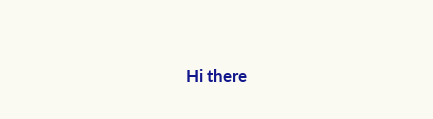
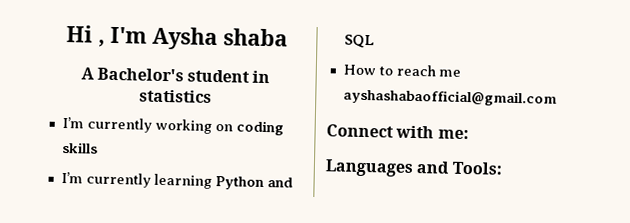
- Hi there
+ Hi , I'm Aysha shaba
+ A Bachelor's student in statistics
+ I’m currently working on coding skills
+ I’m currently learning Python and SQL
+ How to reach me ayshashabaofficial@gmail.com
+ Connect with me:
+ Languages and Tools:

